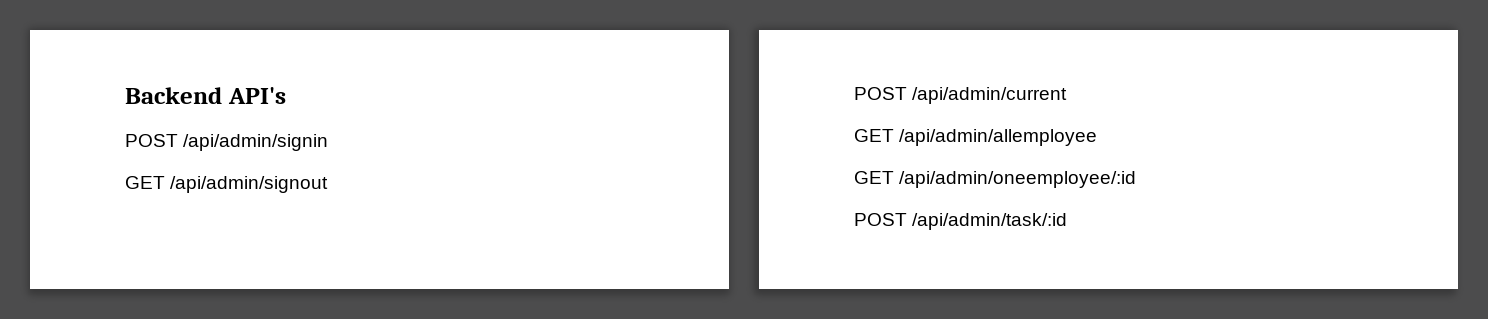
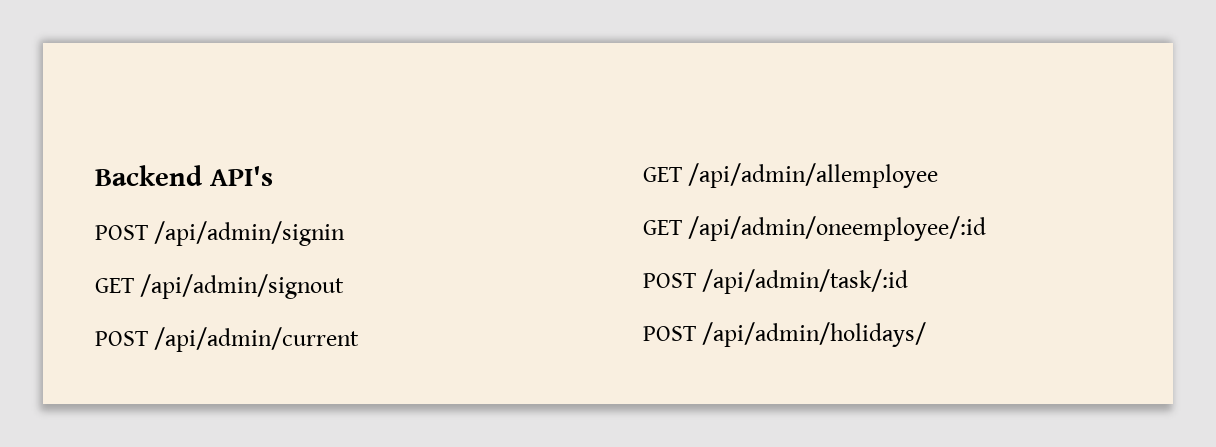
+ POST /api/admin/holidays/

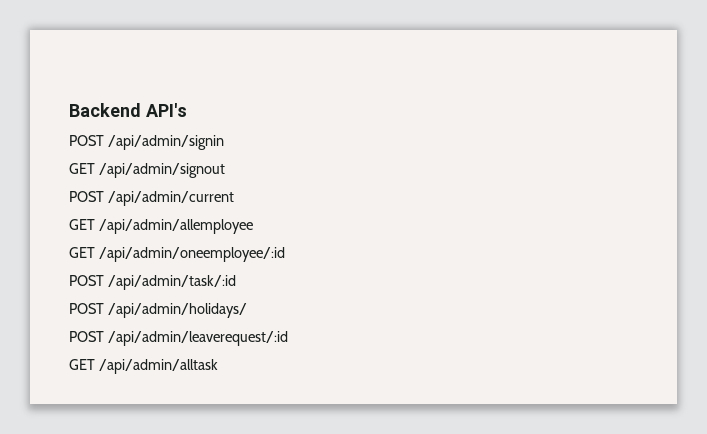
+ POST /api/admin/leaverequest/:id
+ GET /api/admin/alltask

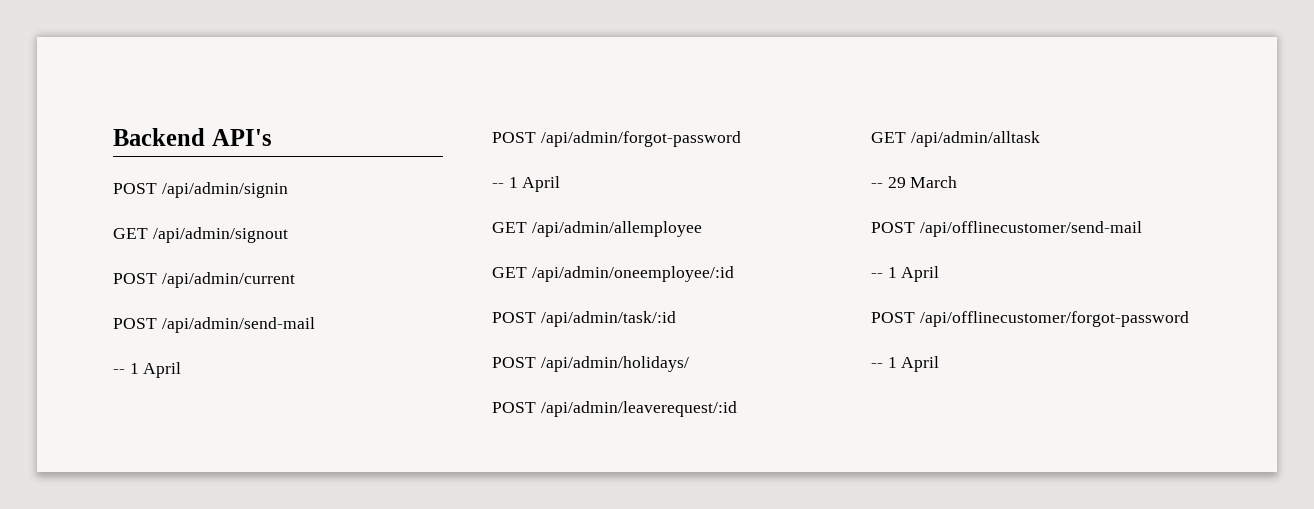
+ POST /api/admin/send-mail
+ -- 1 April
+ POST /api/admin/forgot-password
+ -- 1 April
+ -- 29 March
+ POST /api/offlinecustomer/send-mail
+ -- 1 April
+ POST /api/offlinecustomer/forgot-password
+ -- 1 April

